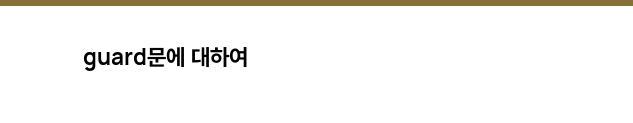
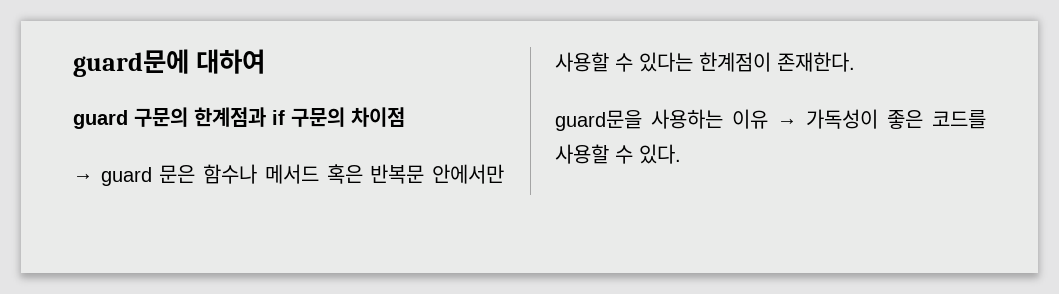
+ guard 구문의 한계점과 if 구문의 차이점
+ → guard 문은 함수나 메서드 혹은 반복문 안에서만 사용할 수 있다는 한계점이 존재한다.
+ guard문을 사용하는 이유 → 가독성이 좋은 코드를 사용할 수 있다.

